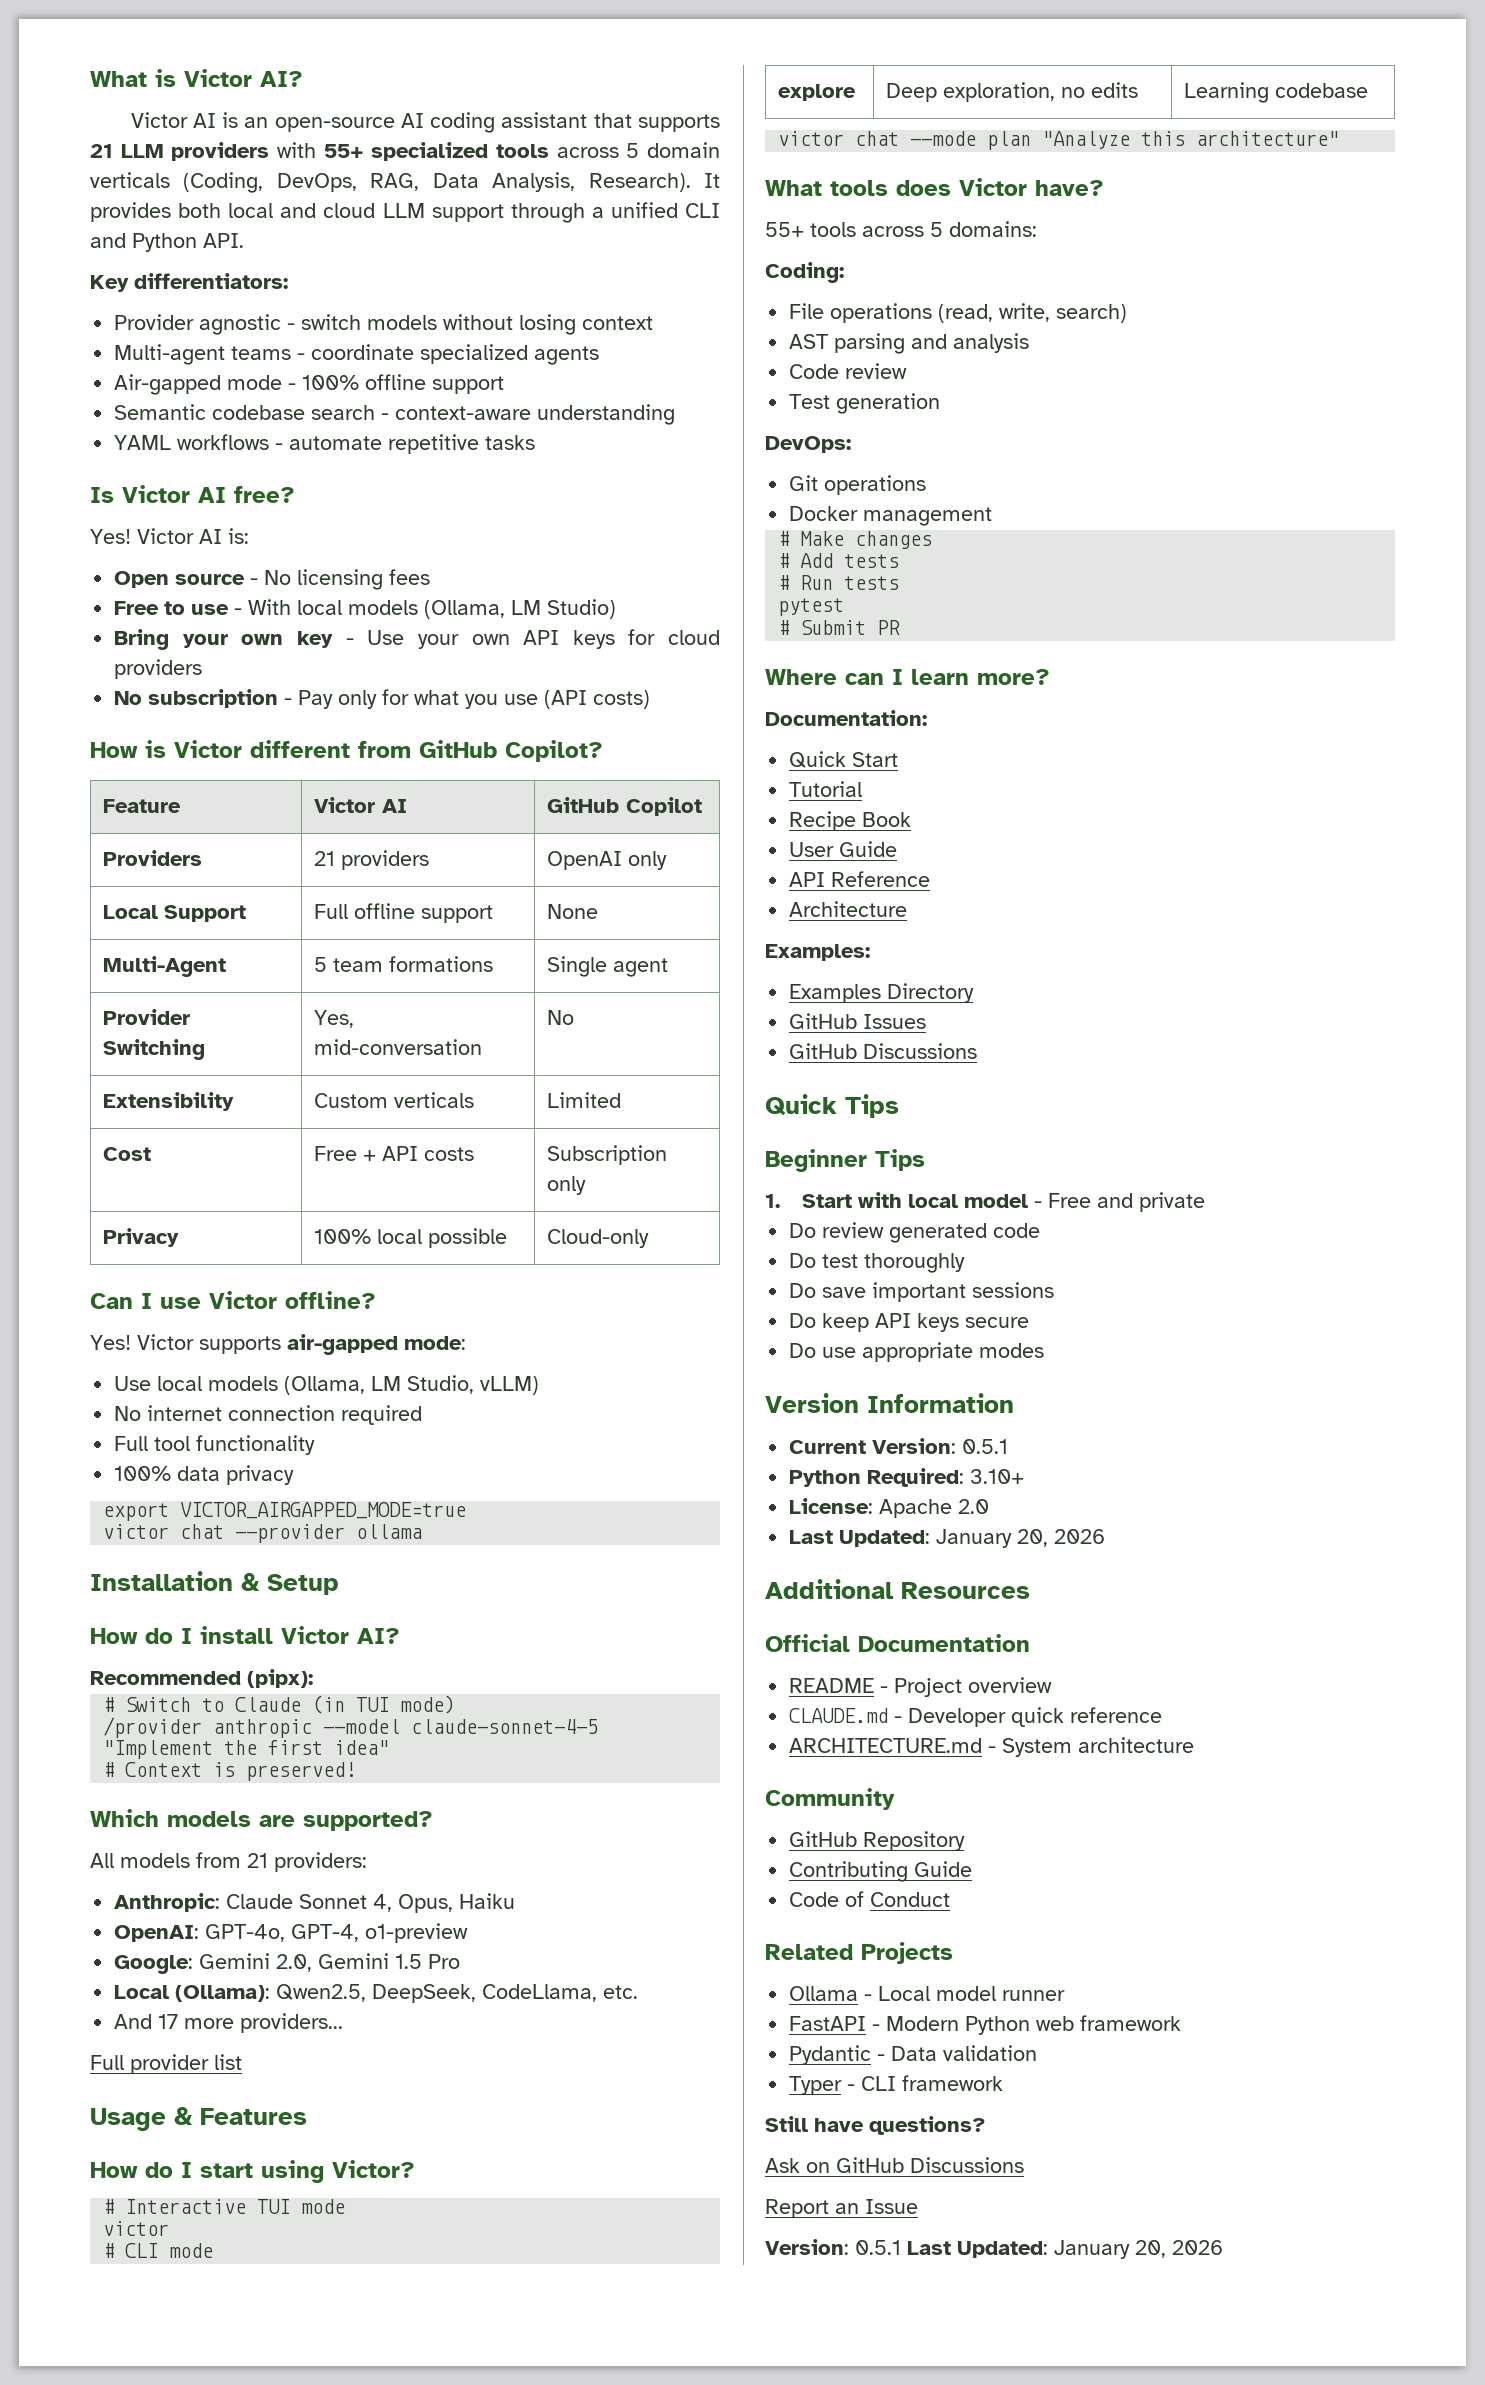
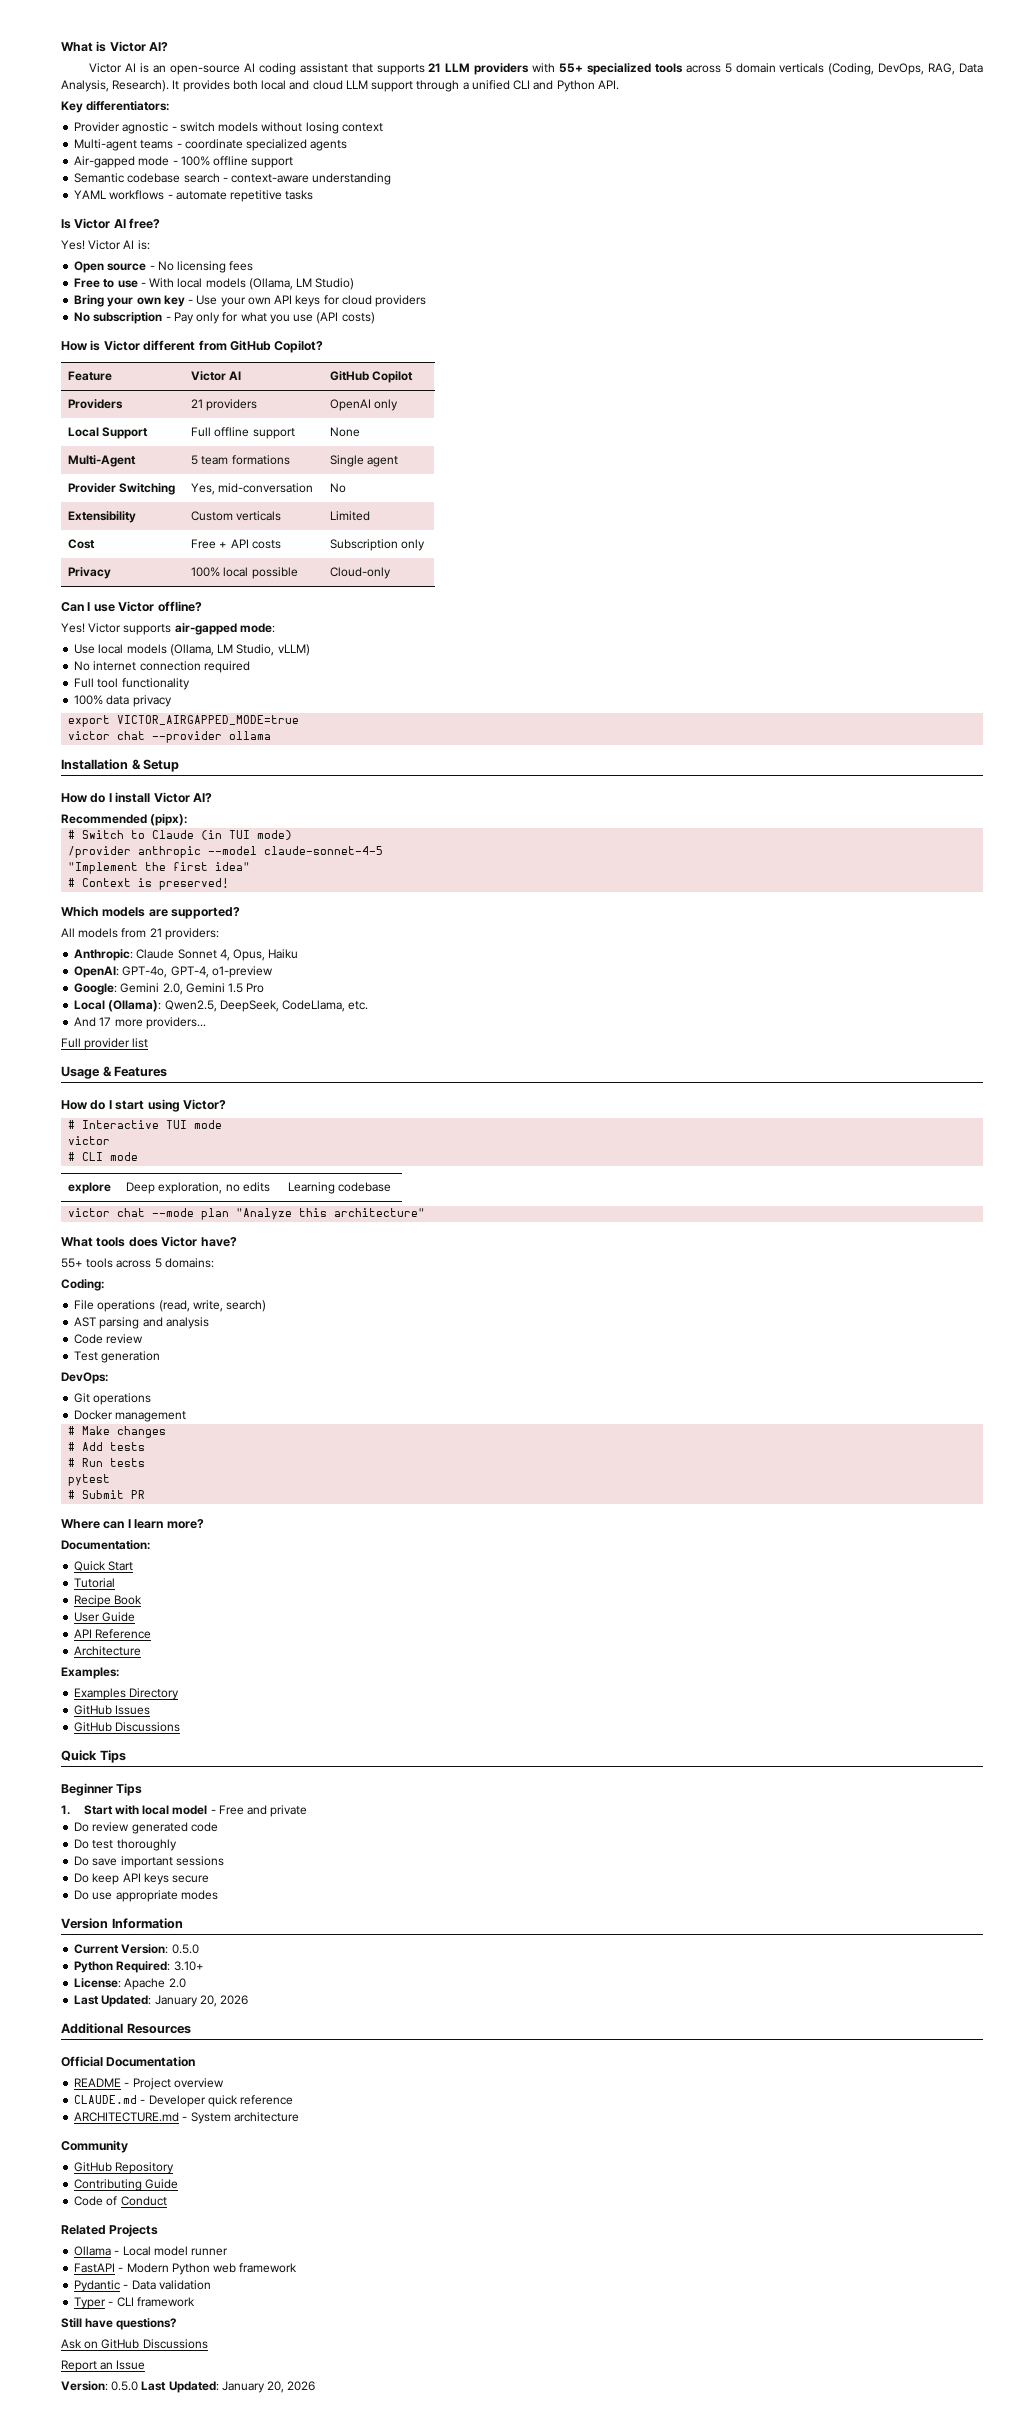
- Current Version: 0.5.1
+ Current Version: 0.5.0
- Version: 0.5.1 Last Updated: January 20, 2026
+ Version: 0.5.0 Last Updated: January 20, 2026

